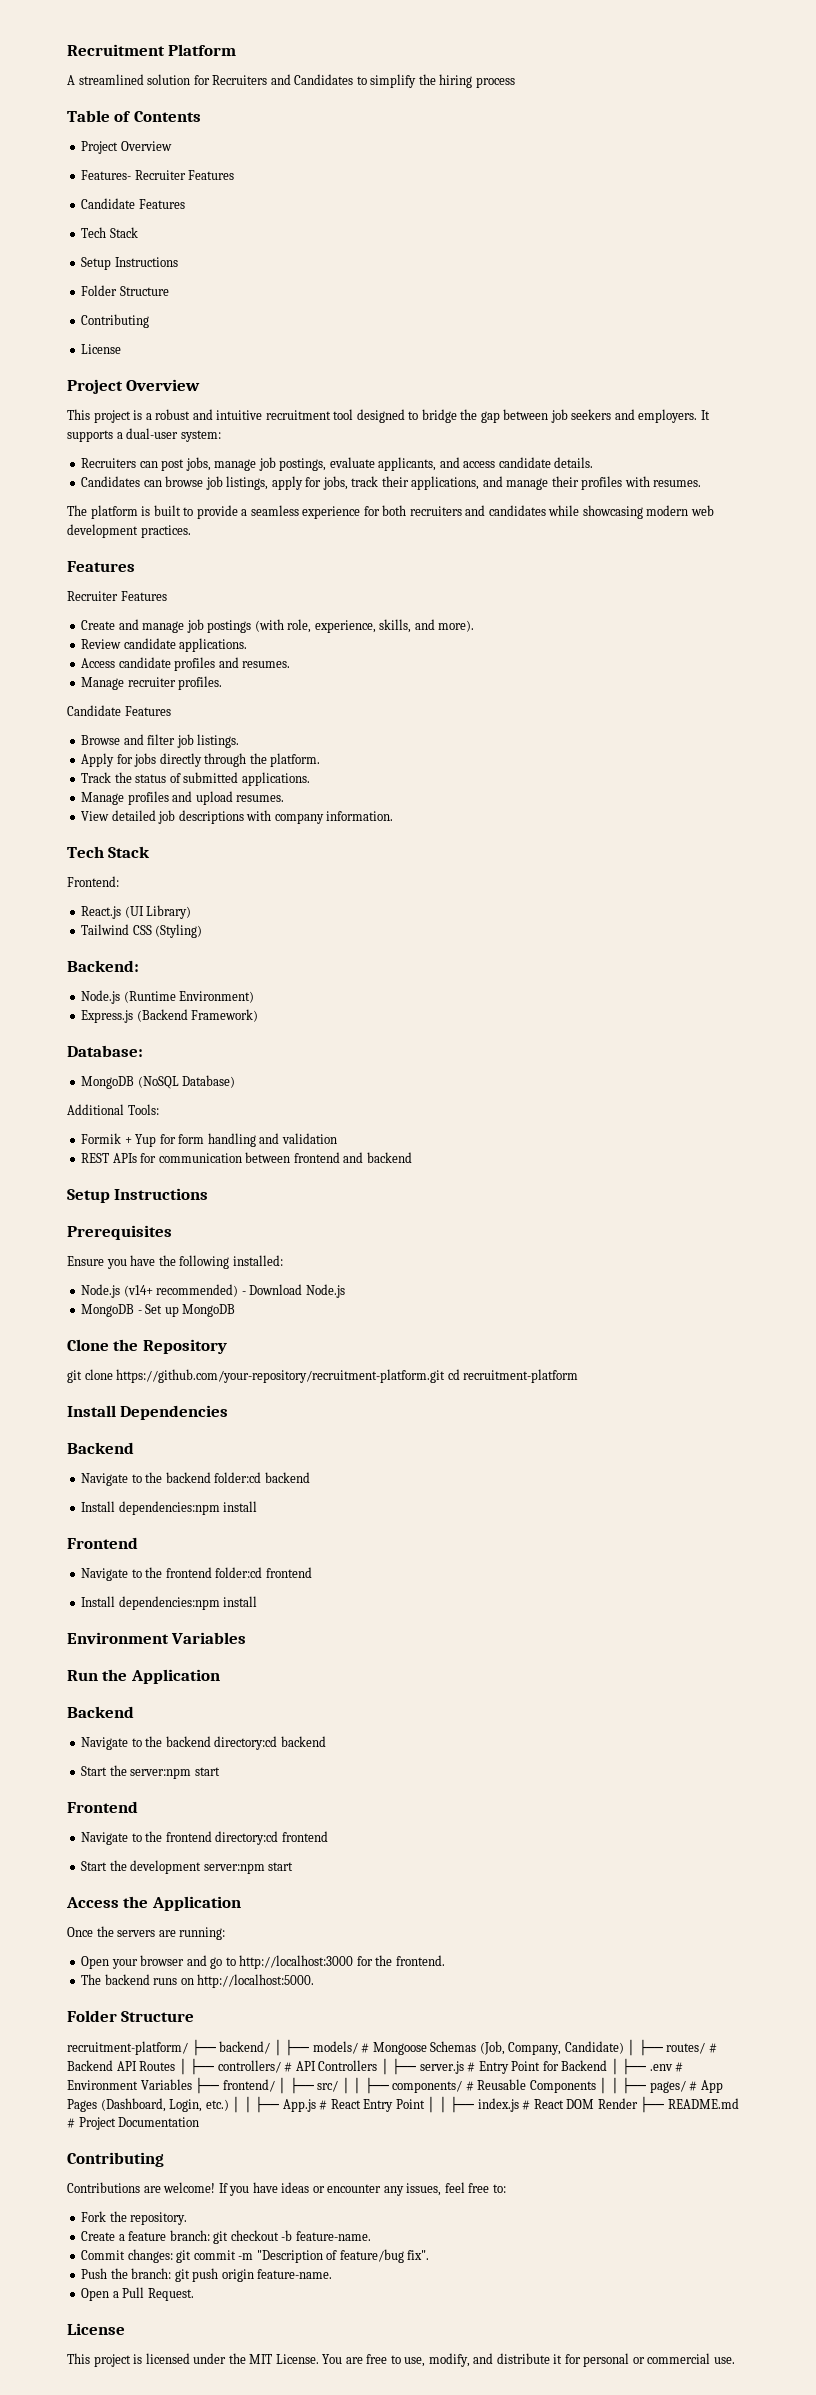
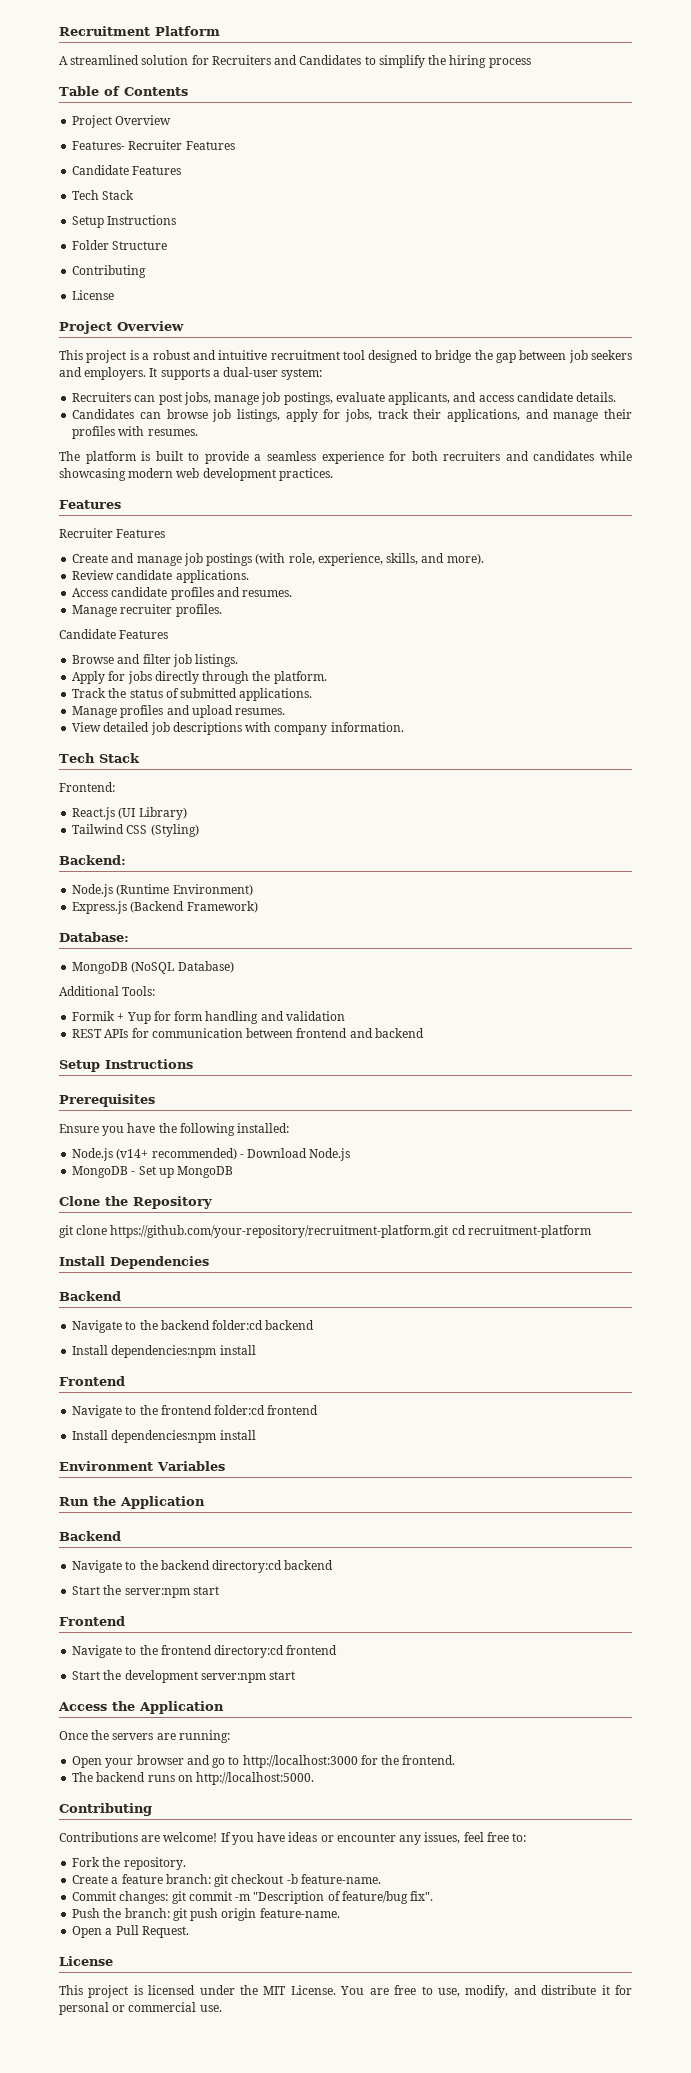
  The backend runs on http://localhost:5000.
- Folder Structure
- recruitment-platform/ ├── backend/ │ ├── models/ # Mongoose Schemas (Job, Company, Candidate) │ ├── routes/ # Backend API Routes │ ├── controllers/ # API Controllers │ ├── server.js # Entry Point for Backend │ ├── .env # Environment Variables ├── frontend/ │ ├── src/ │ │ ├── components/ # Reusable Components │ │ ├── pages/ # App Pages (Dashboard, Login, etc.) │ │ ├── App.js # React Entry Point │ │ ├── index.js # React DOM Render ├── README.md # Project Documentation

